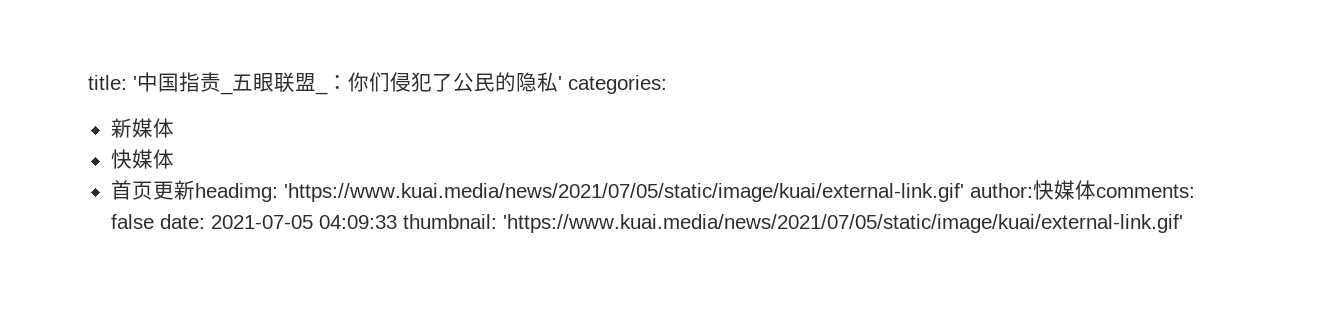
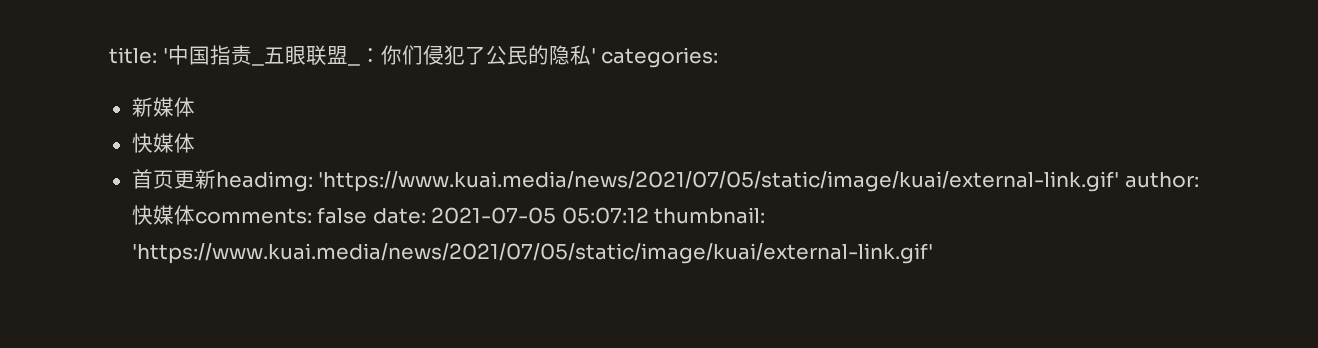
- 首页更新headimg: 'https://www.kuai.media/news/2021/07/05/static/image/kuai/external-link.gif' author:快媒体comments: false date: 2021-07-05 04:09:33 thumbnail: 'https://www.kuai.media/news/2021/07/05/static/image/kuai/external-link.gif'
+ 首页更新headimg: 'https://www.kuai.media/news/2021/07/05/static/image/kuai/external-link.gif' author:快媒体comments: false date: 2021-07-05 05:07:12 thumbnail: 'https://www.kuai.media/news/2021/07/05/static/image/kuai/external-link.gif'

